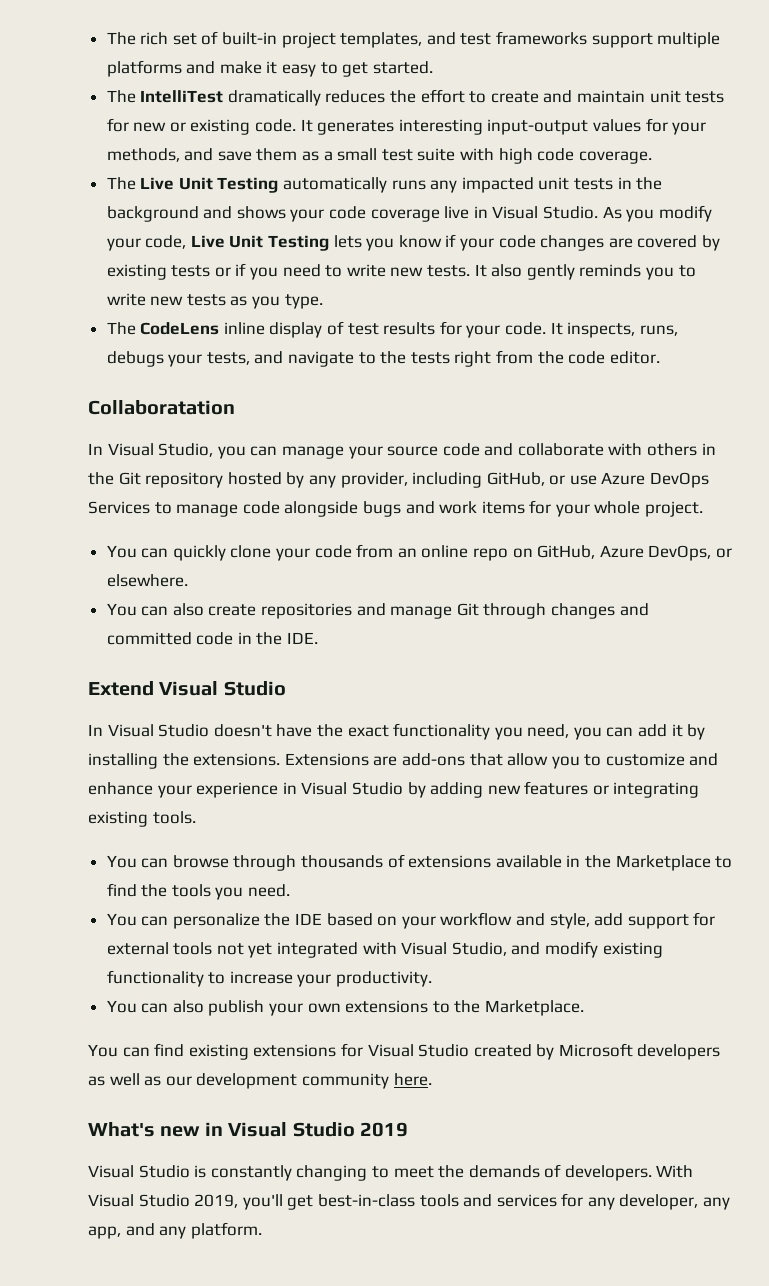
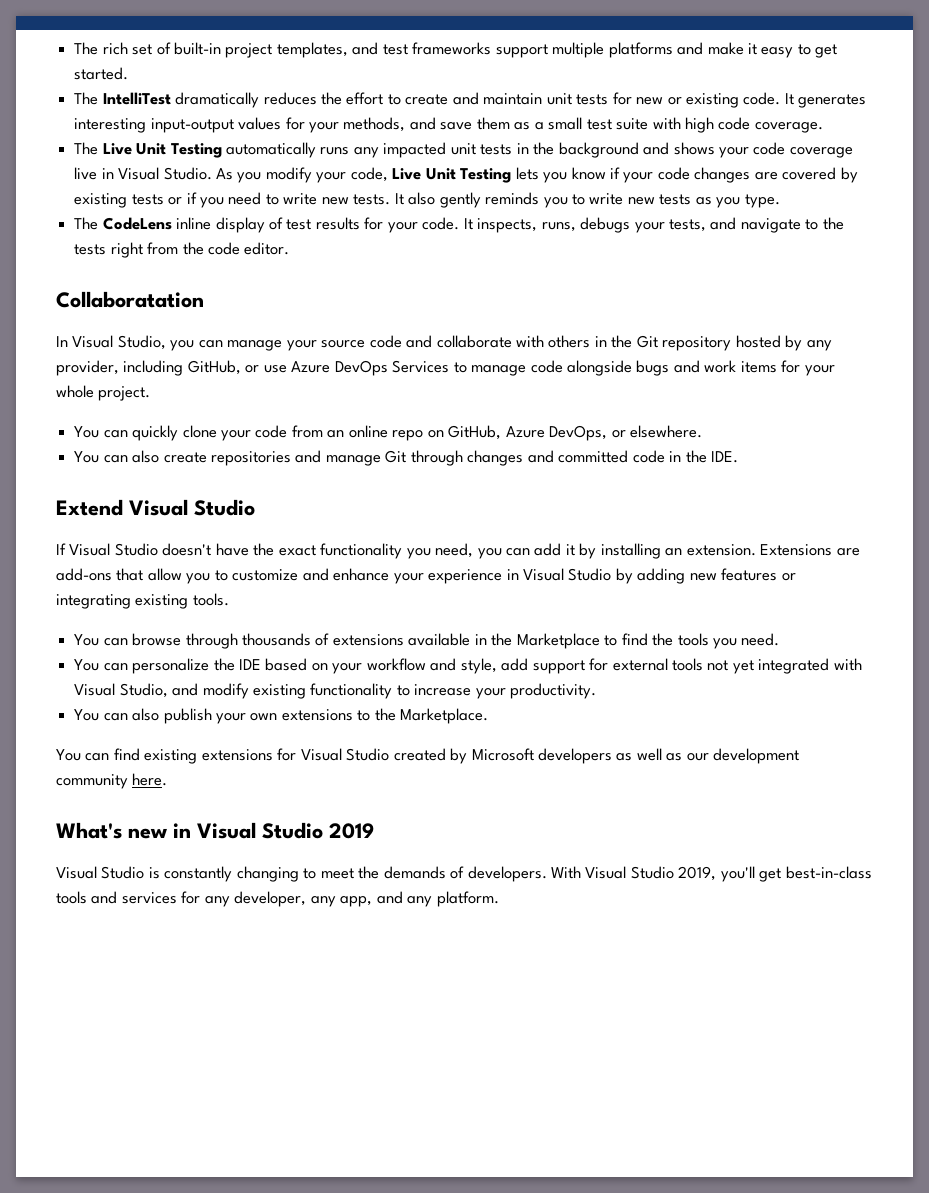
- In Visual Studio doesn't have the exact functionality you need, you can add it by installing the extensions.
+ If Visual Studio doesn't have the exact functionality you need, you can add it by installing an extension.

